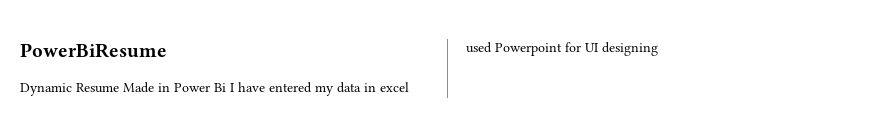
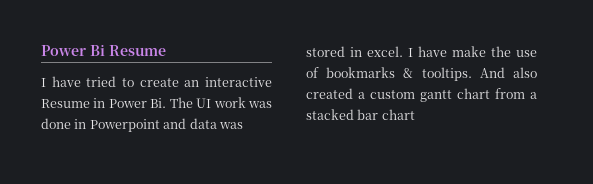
- PowerBiResume
- Dynamic Resume Made in Power Bi I have entered my data in excel used Powerpoint for UI designing
+ Power Bi Resume
+ I have tried to create an interactive Resume in Power Bi. The UI work was done in Powerpoint and data was stored in excel. I have make the use of bookmarks & tooltips. And also created a custom gantt chart from a stacked bar chart

